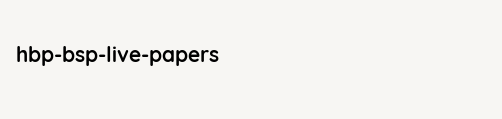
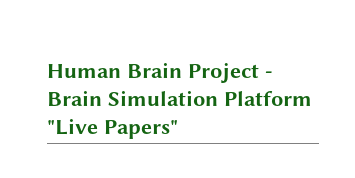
- hbp-bsp-live-papers
+ Human Brain Project - Brain Simulation Platform "Live Papers"

